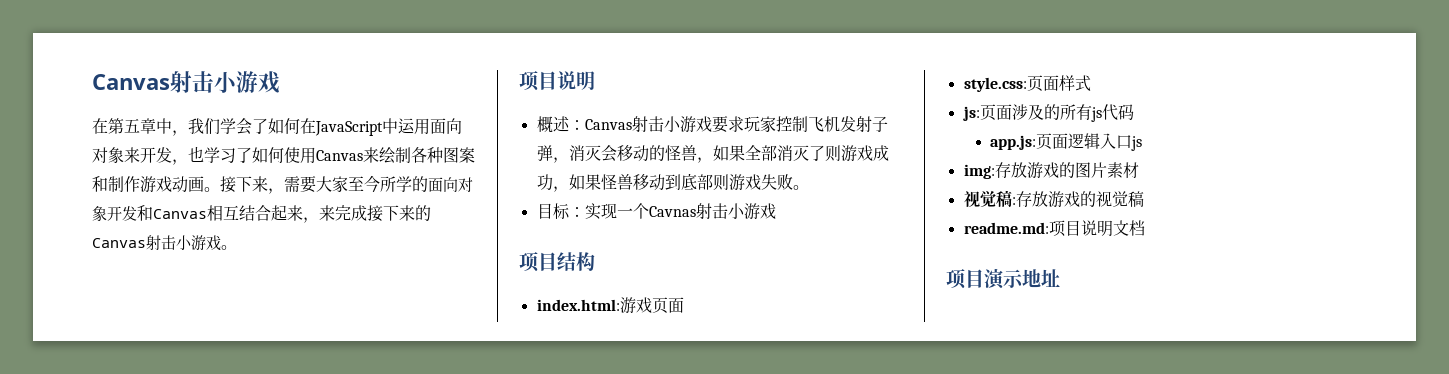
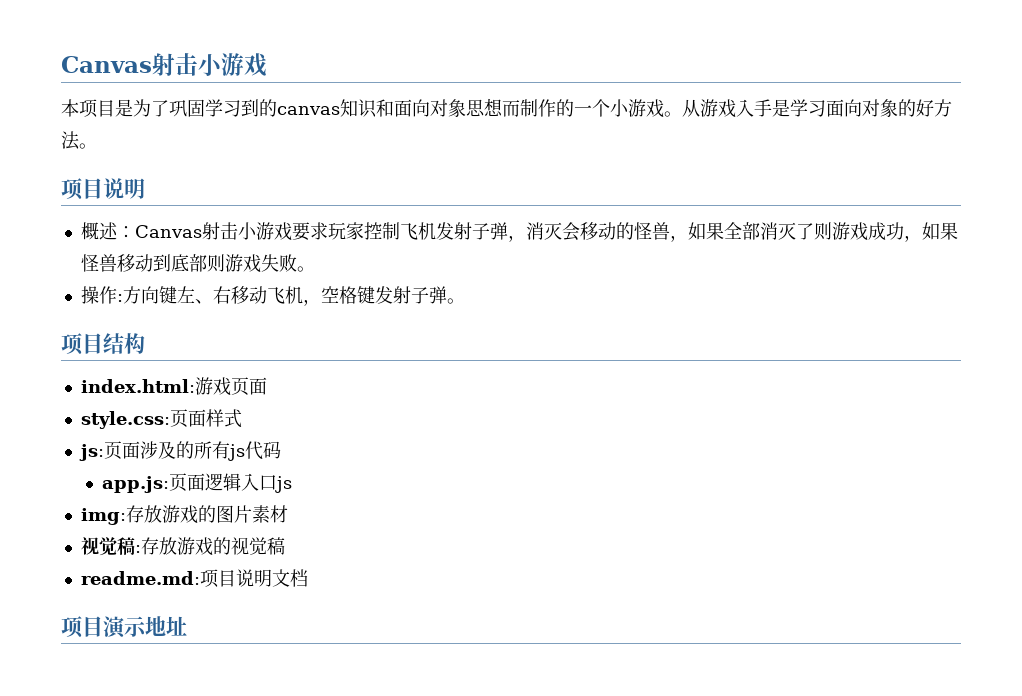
- 在第五章中，我们学会了如何在JavaScript中运用面向对象来开发，也学习了如何使用Canvas来绘制各种图案和制作游戏动画。接下来，需要大家至今所学的面向对象开发和Canvas相互结合起来，来完成接下来的Canvas射击小游戏。
+ 本项目是为了巩固学习到的canvas知识和面向对象思想而制作的一个小游戏。从游戏入手是学习面向对象的好方法。
- 目标：实现一个Cavnas射击小游戏
+ 操作:方向键左、右移动飞机，空格键发射子弹。

